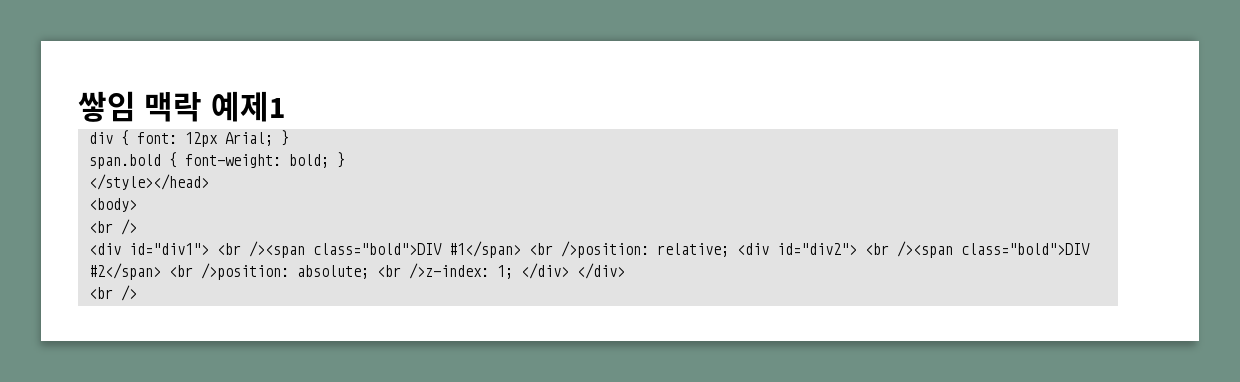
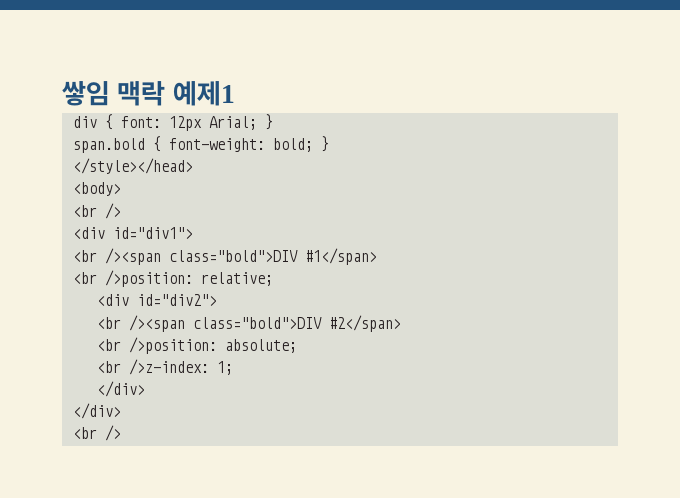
- <div id="div1"> <br /><span class="bold">DIV #1</span> <br />position: relative; <div id="div2"> <br /><span class="bold">DIV #2</span> <br />position: absolute; <br />z-index: 1; </div> </div>
+ <div id="div1">
+ <br /><span class="bold">DIV #1</span>
+ <br />position: relative;
+ <div id="div2">
+ <br /><span class="bold">DIV #2</span>
+ <br />position: absolute;
+ <br />z-index: 1;
+ </div>
+ </div>

